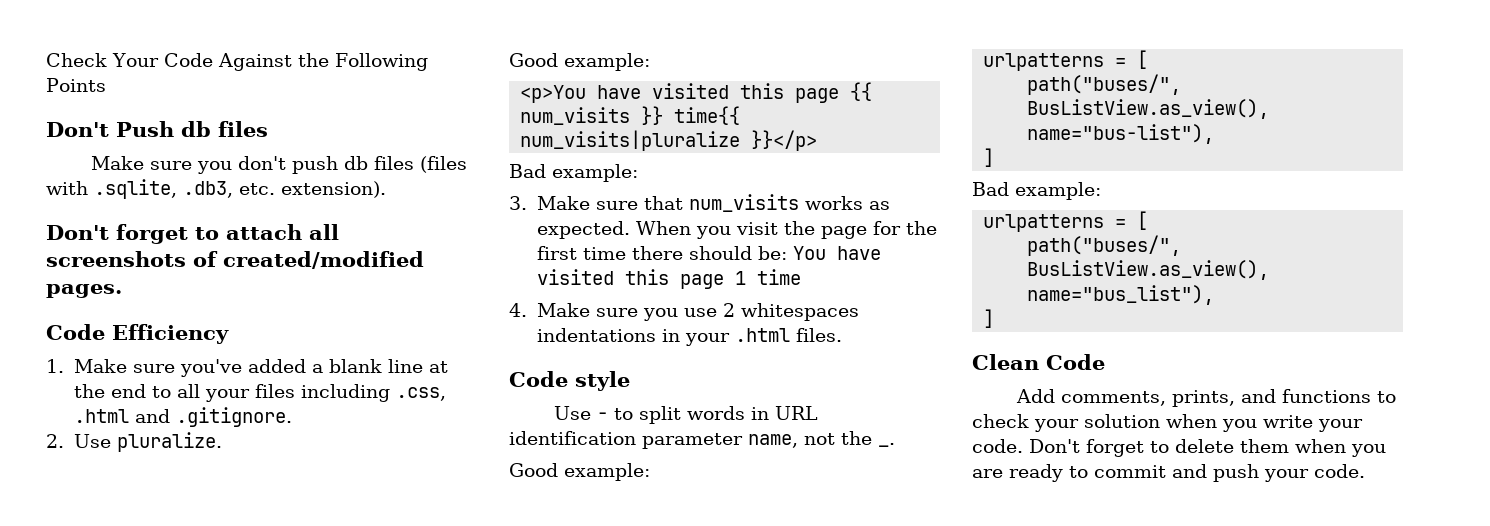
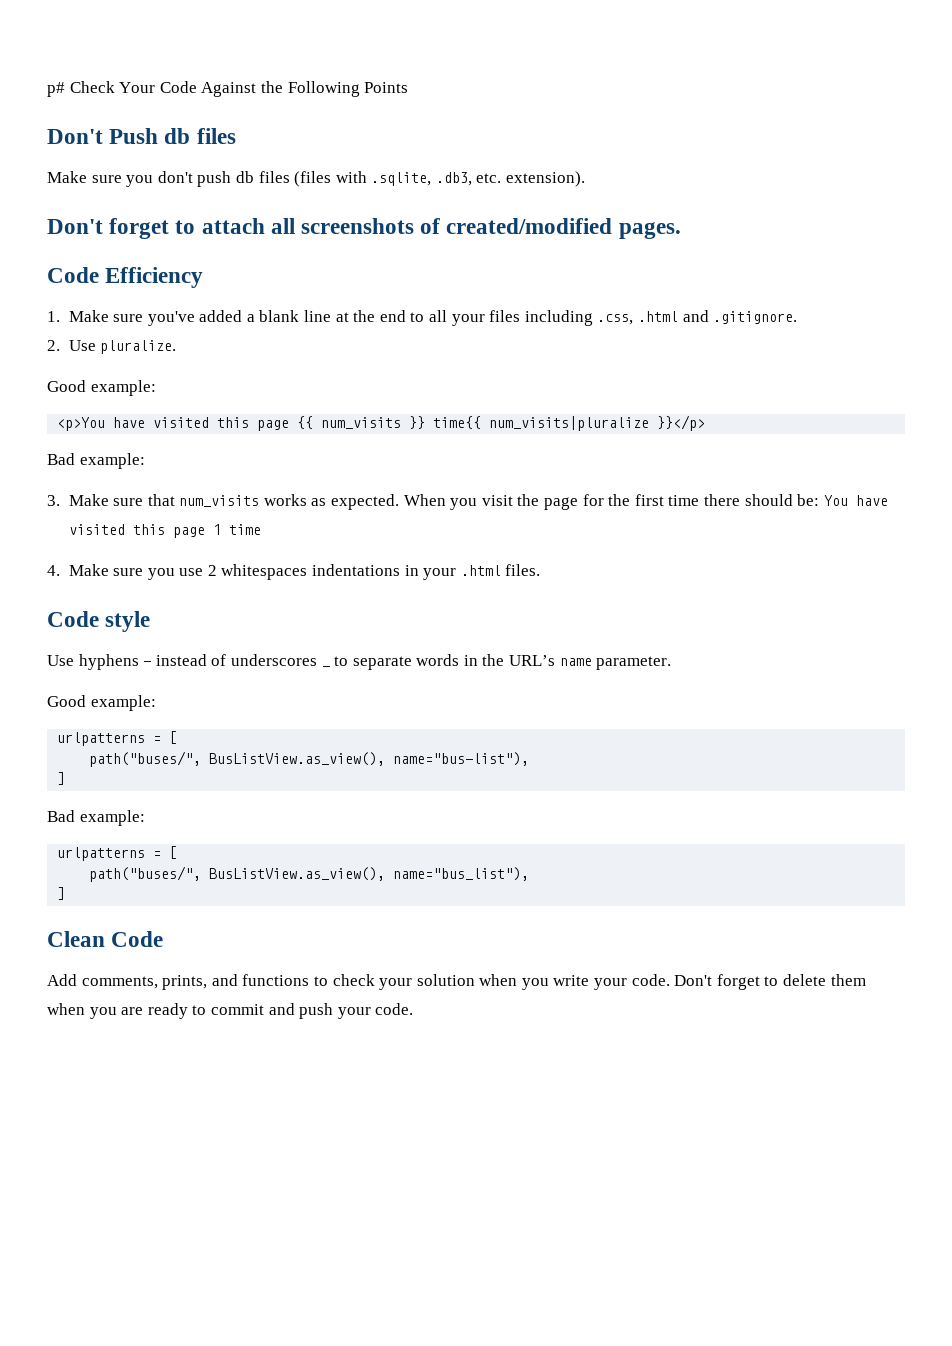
- Сheck Your Code Against the Following Points
+ p# Сheck Your Code Against the Following Points
- Use - to split words in URL identification parameter name, not the _.
+ Use hyphens - instead of underscores _ to separate words in the URL’s name parameter.

